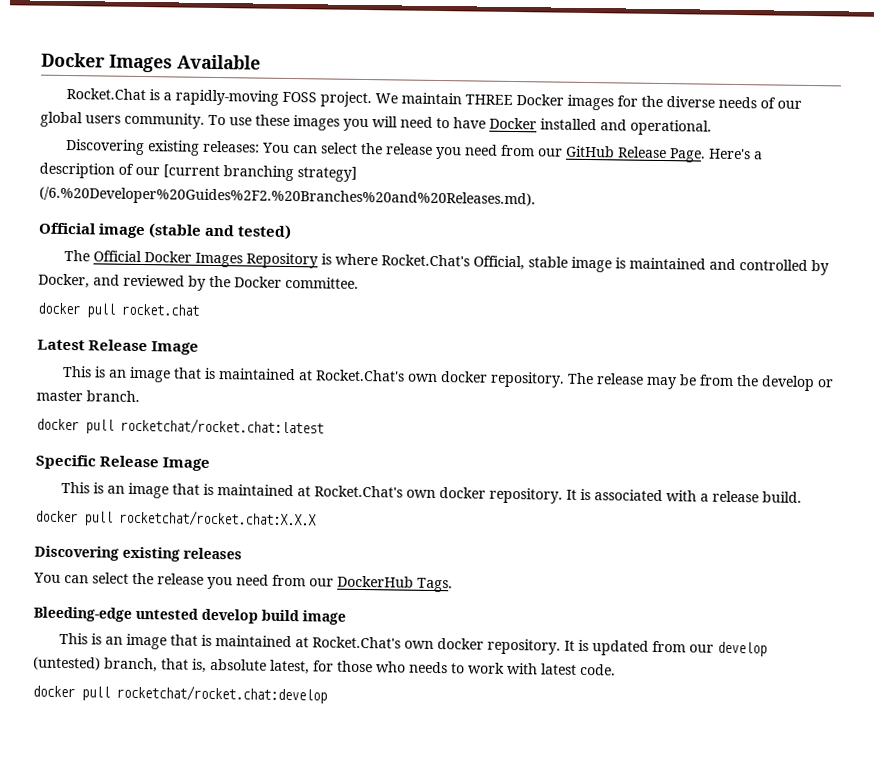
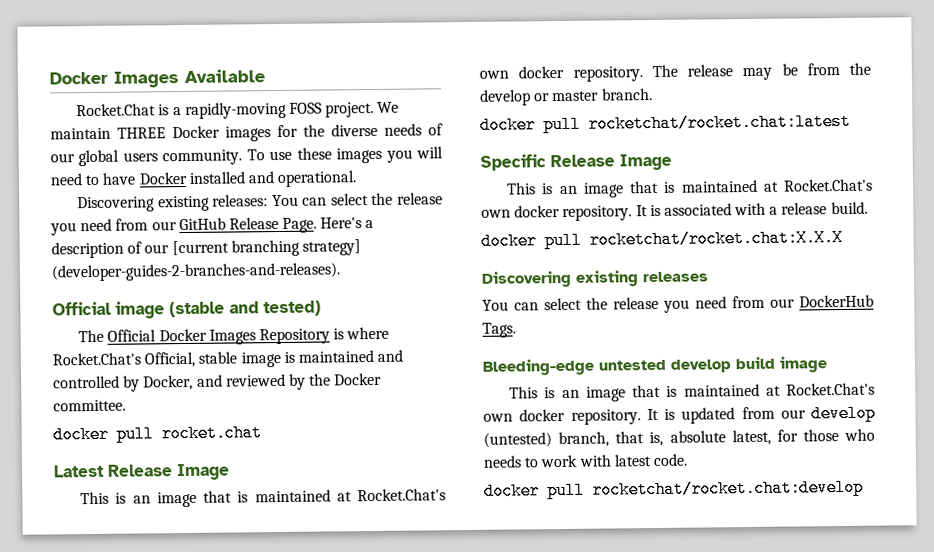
- Here's a description of our [current branching strategy] (/6.%20Developer%20Guides%2F2.%20Branches%20and%20Releases.md).
+ Here's a description of our [current branching strategy] (developer-guides-2-branches-and-releases).

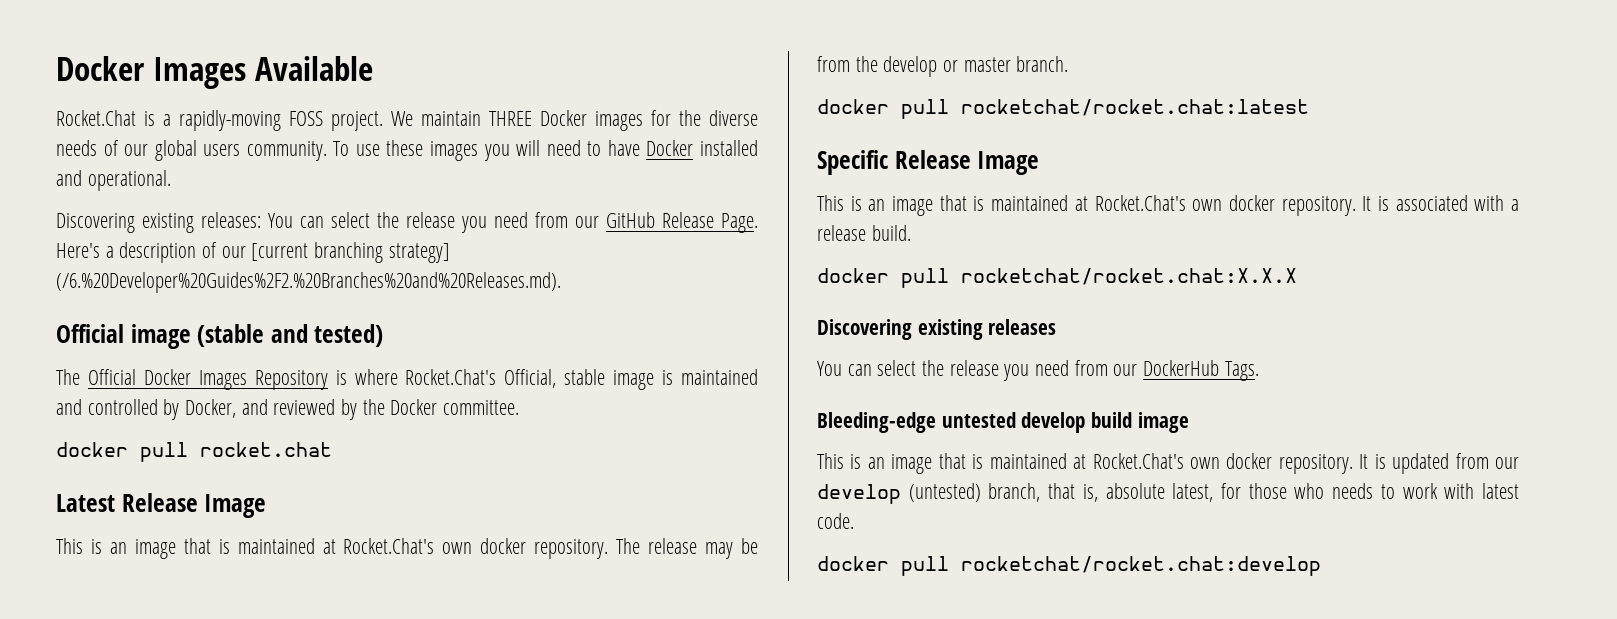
- Here's a description of our [current branching strategy] (developer-guides-2-branches-and-releases).
+ Here's a description of our [current branching strategy] (/6.%20Developer%20Guides%2F2.%20Branches%20and%20Releases.md).

